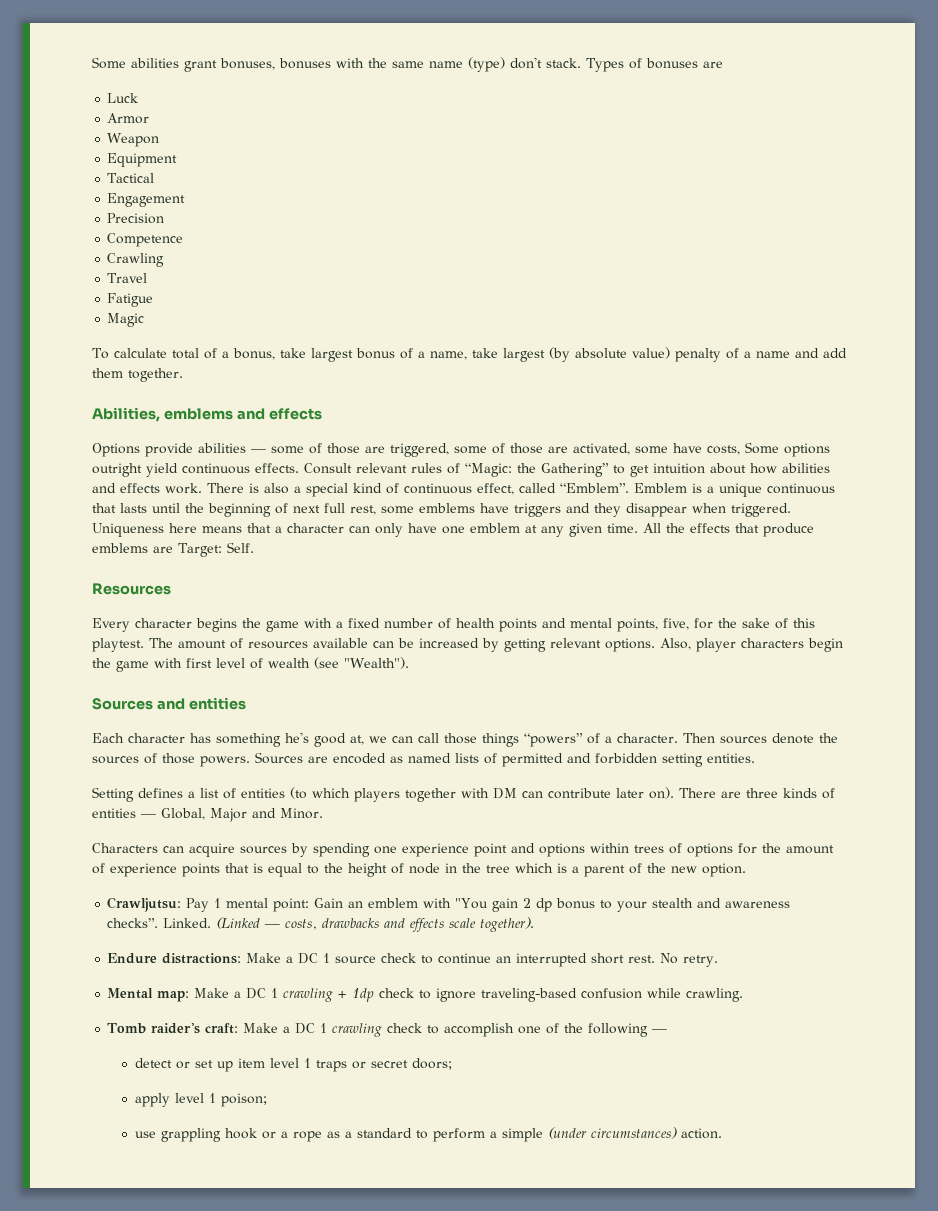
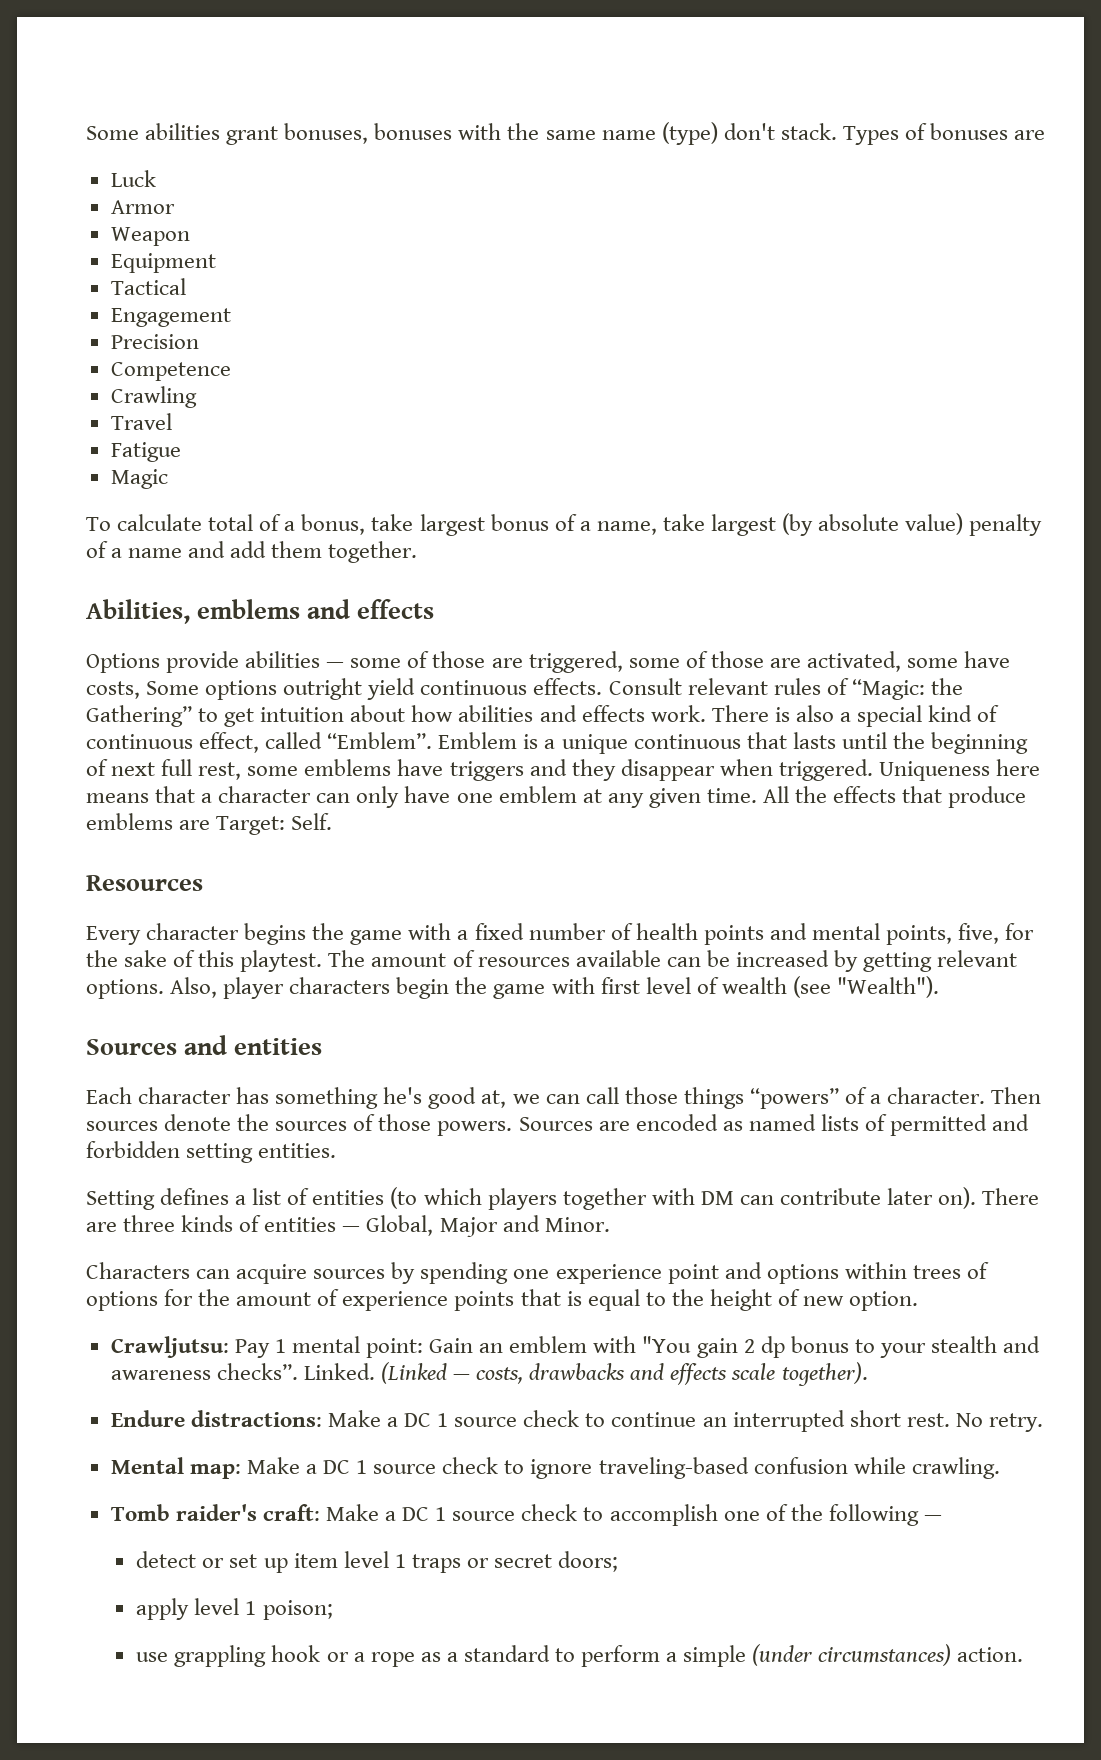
- Characters can acquire sources by spending one experience point and options within trees of options for the amount of experience points that is equal to the height of node in the tree which is a parent of the new option.
+ Characters can acquire sources by spending one experience point and options within trees of options for the amount of experience points that is equal to the height of new option.
- Mental map: Make a DC 1 crawling + 1dp check to ignore traveling-based confusion while crawling.
+ Mental map: Make a DC 1 source check to ignore traveling-based confusion while crawling.
- Tomb raider's craft: Make a DC 1 crawling check to accomplish one of the following —
+ Tomb raider's craft: Make a DC 1 source check to accomplish one of the following —

